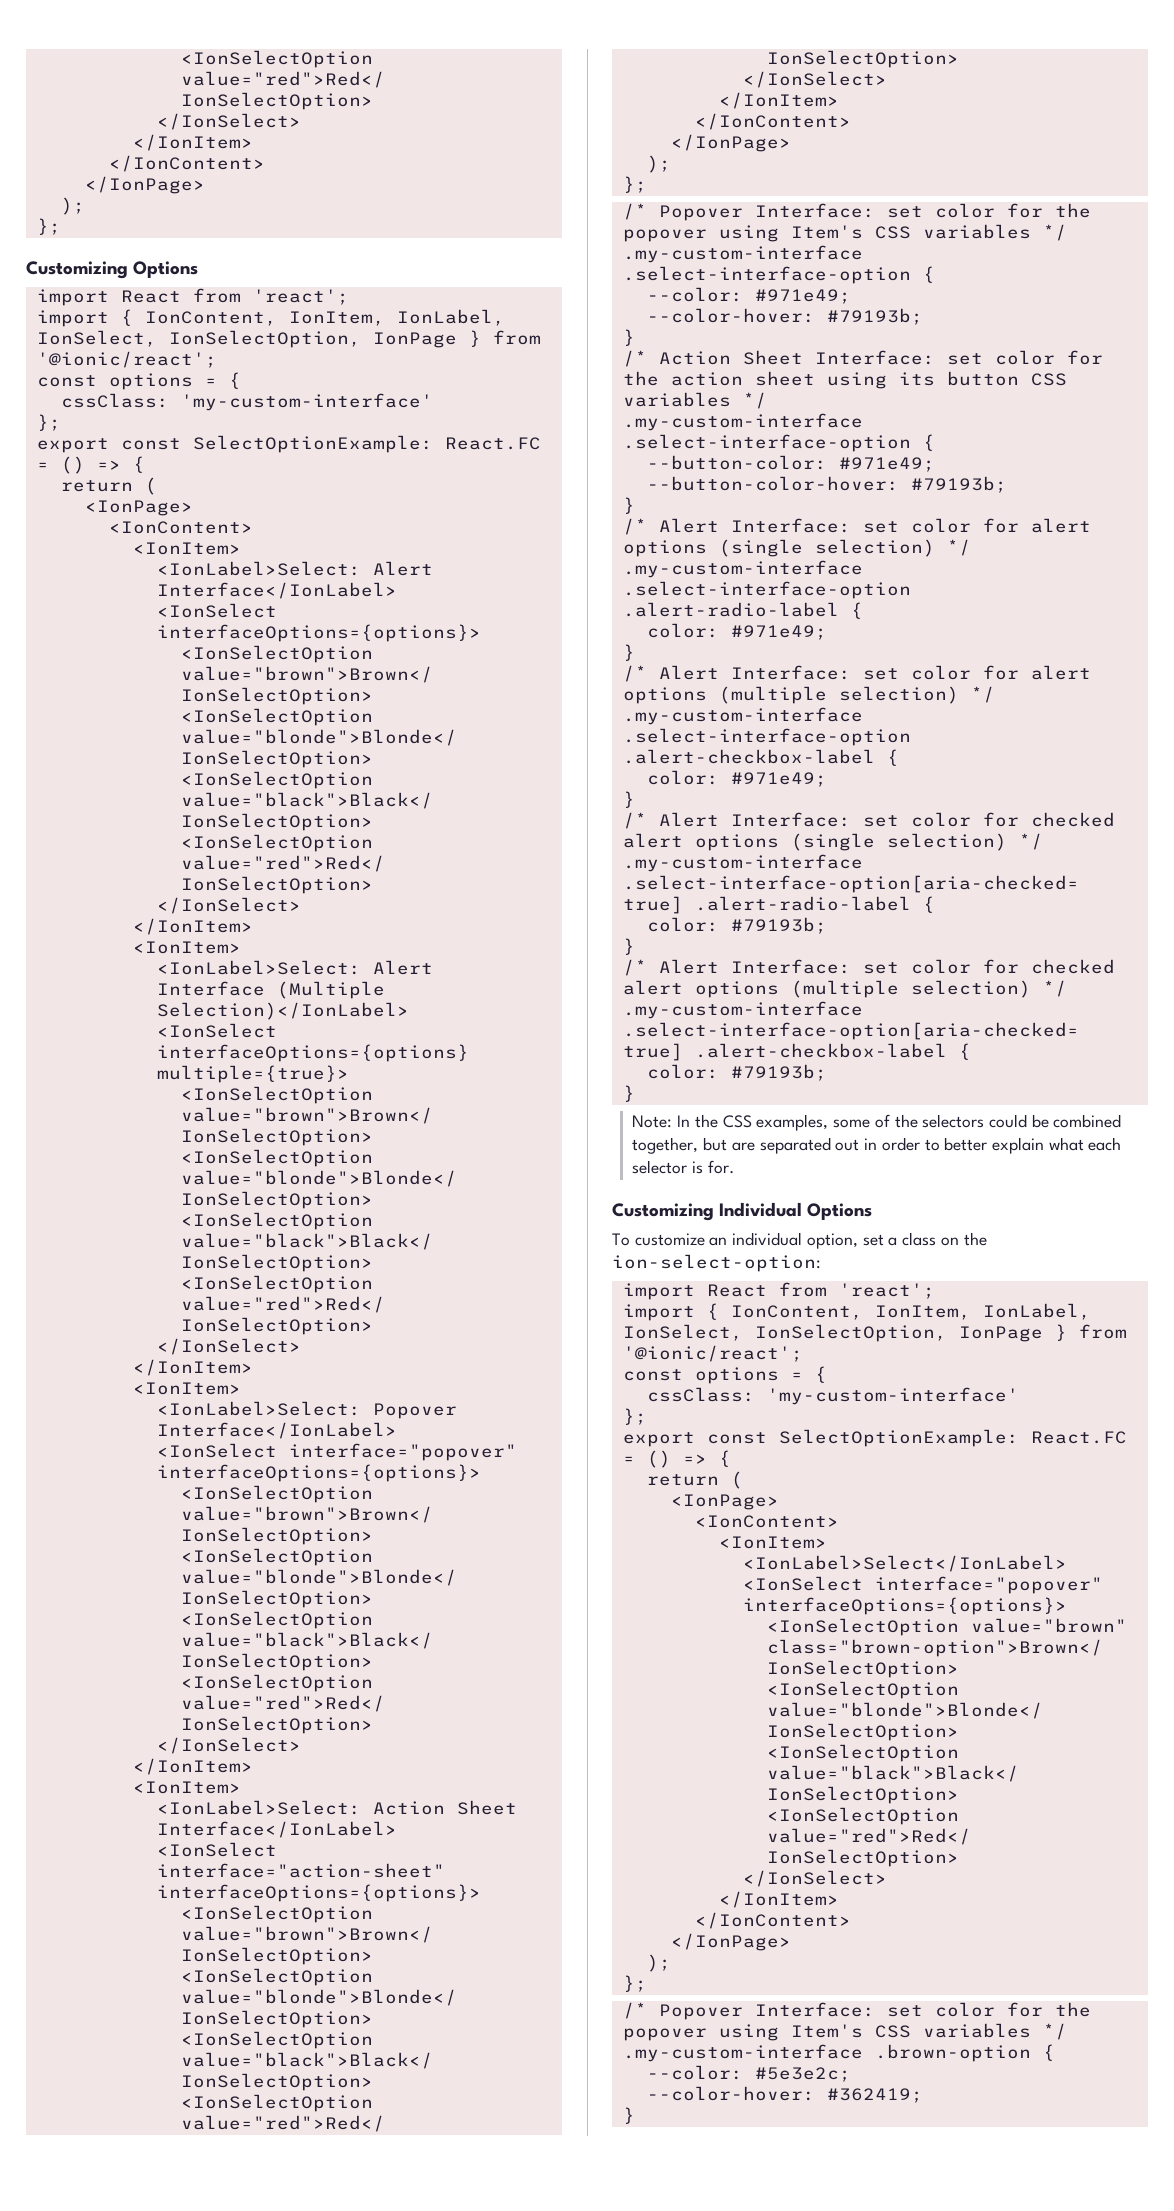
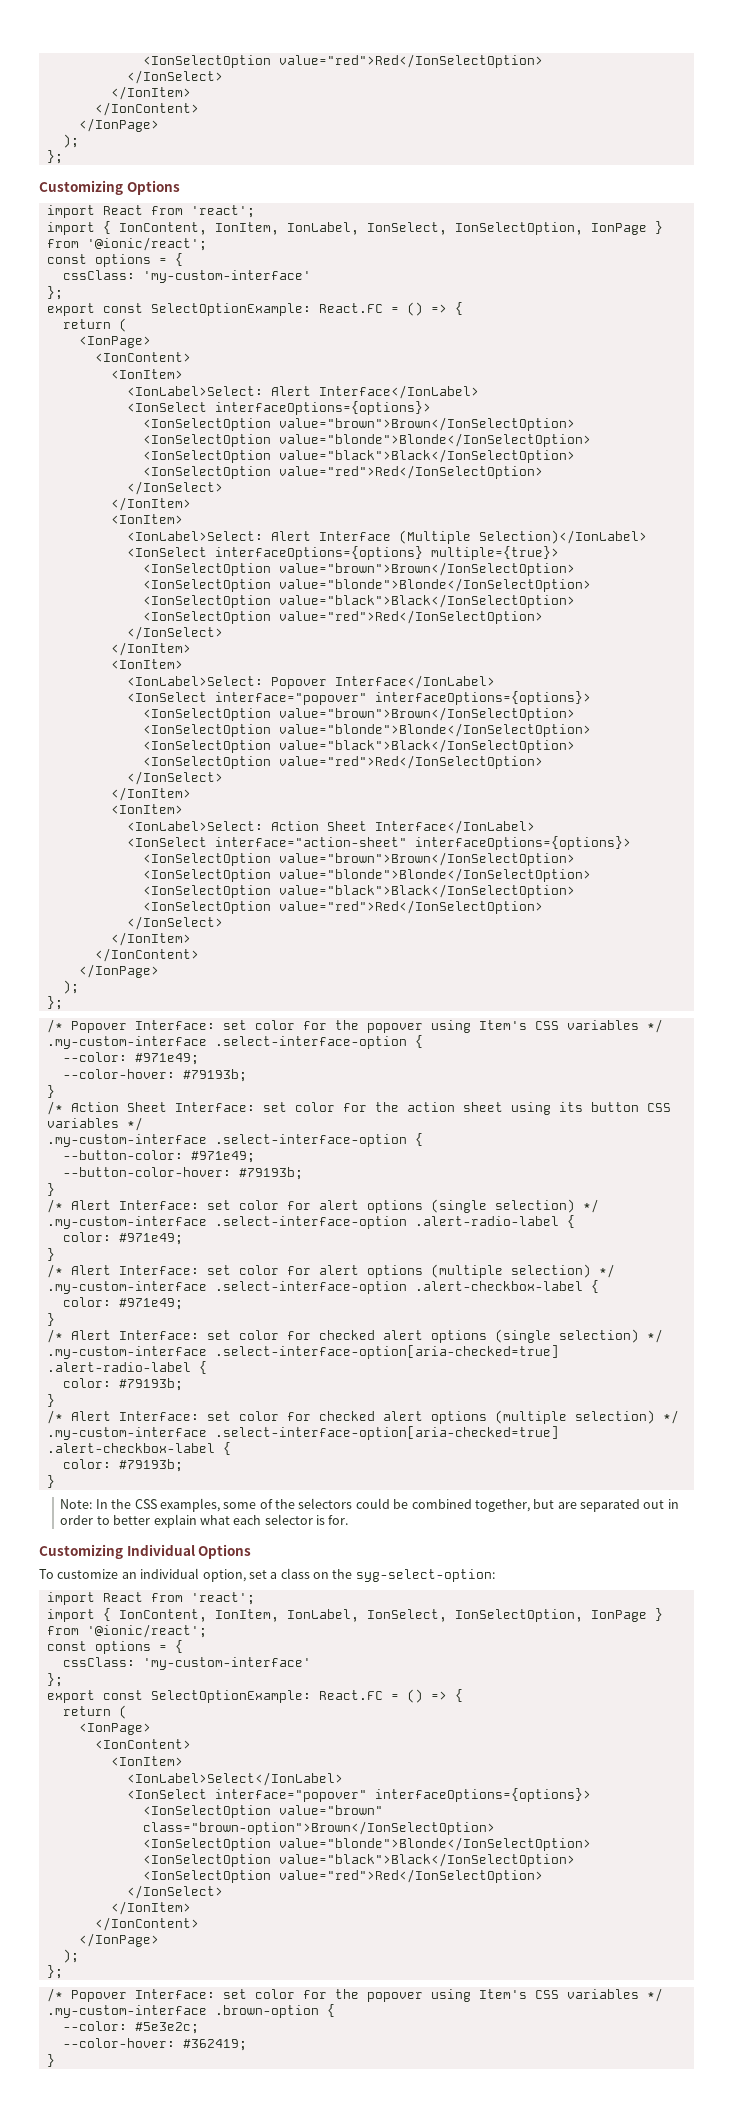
- To customize an individual option, set a class on the ion-select-option:
+ To customize an individual option, set a class on the syg-select-option:

